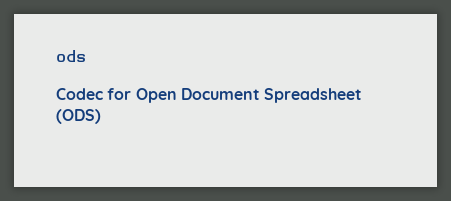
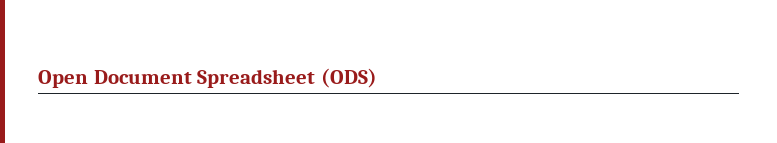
- ods
- Codec for Open Document Spreadsheet (ODS)
+ Open Document Spreadsheet (ODS)

